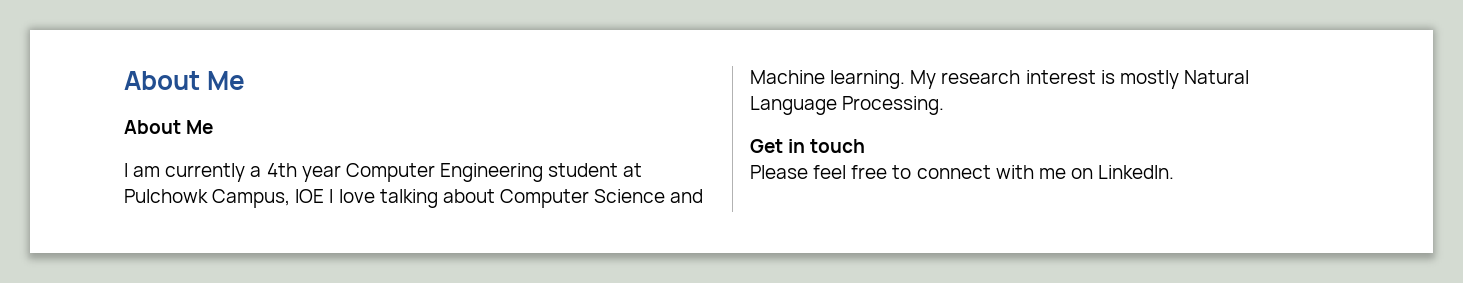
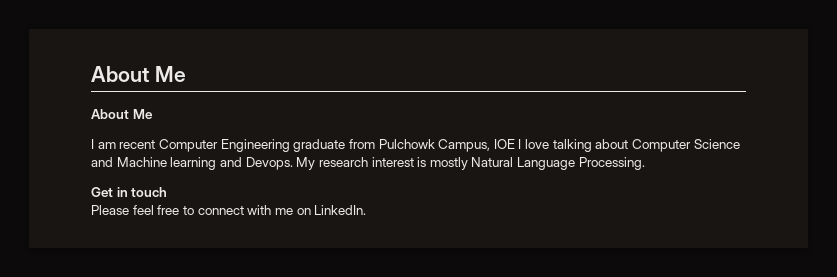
- I am currently a 4th year Computer Engineering student at Pulchowk Campus, IOE I love talking about Computer Science and Machine learning.
+ I am recent Computer Engineering graduate from Pulchowk Campus, IOE I love talking about Computer Science and Machine learning and Devops.

